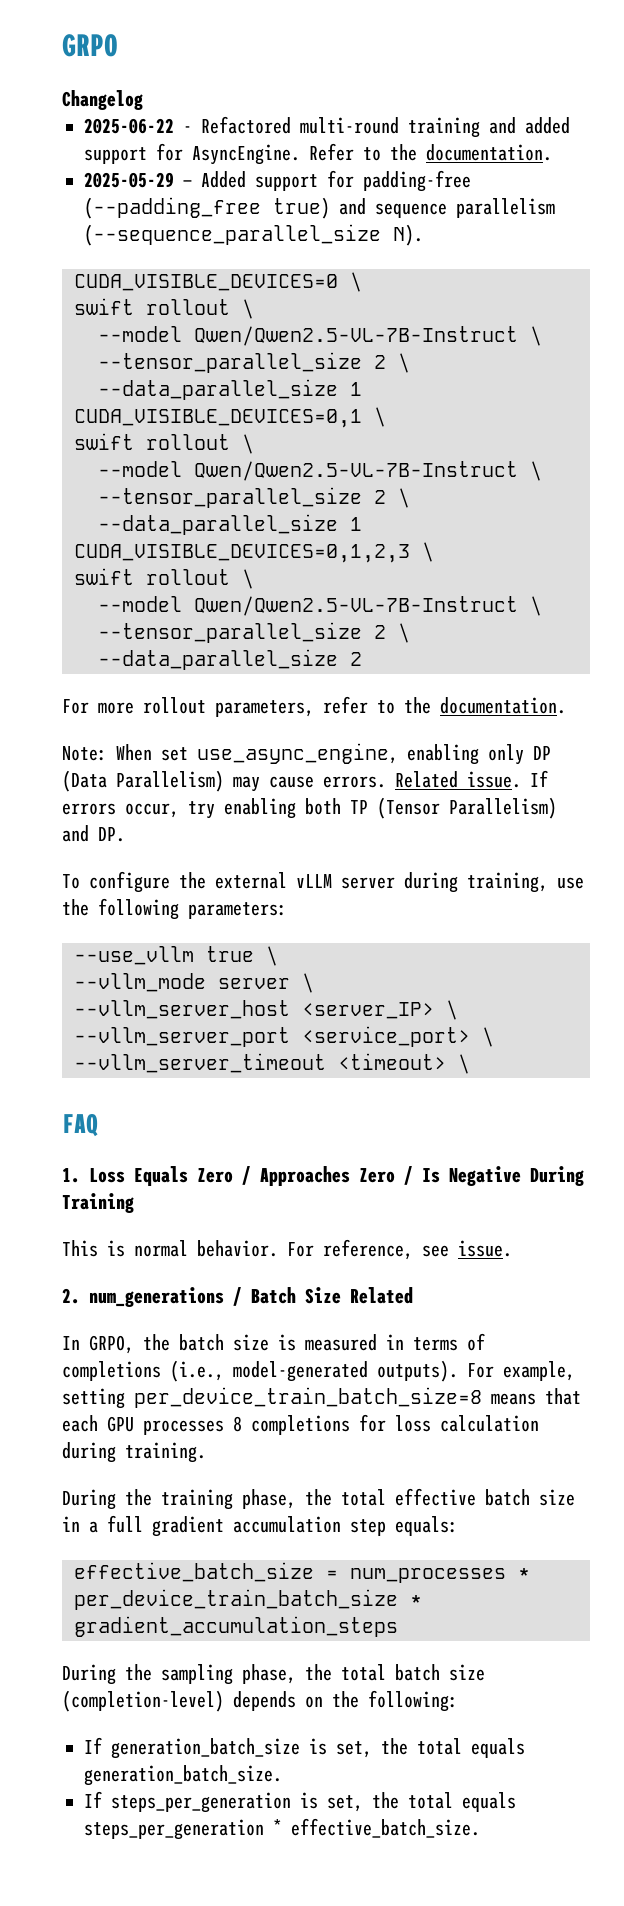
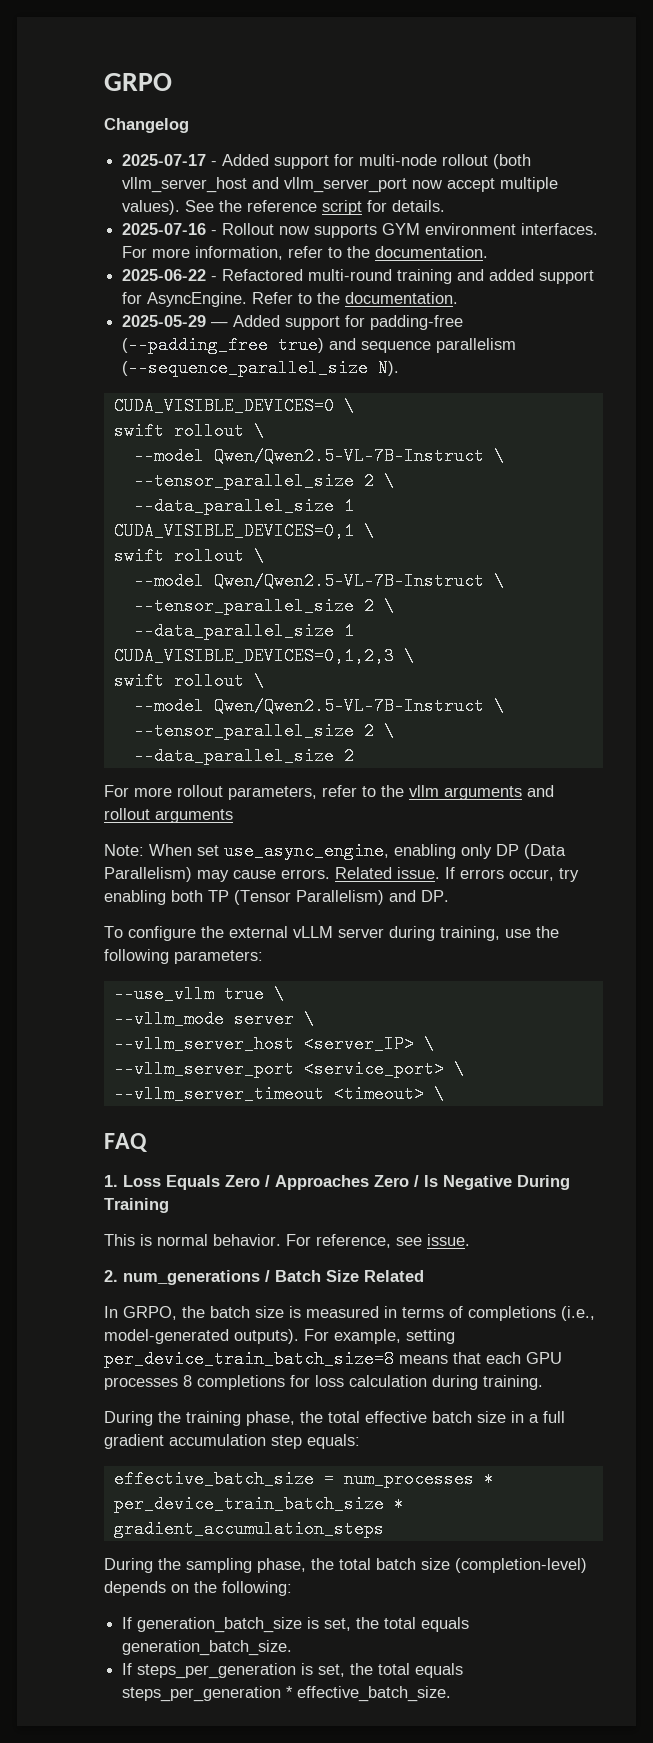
+ 2025-07-17 - Added support for multi-node rollout (both vllm_server_host and vllm_server_port now accept multiple values). See the reference script for details.
+ 2025-07-16 - Rollout now supports GYM environment interfaces. For more information, refer to the documentation.
- For more rollout parameters, refer to the documentation.
+ For more rollout parameters, refer to the vllm arguments and rollout arguments

